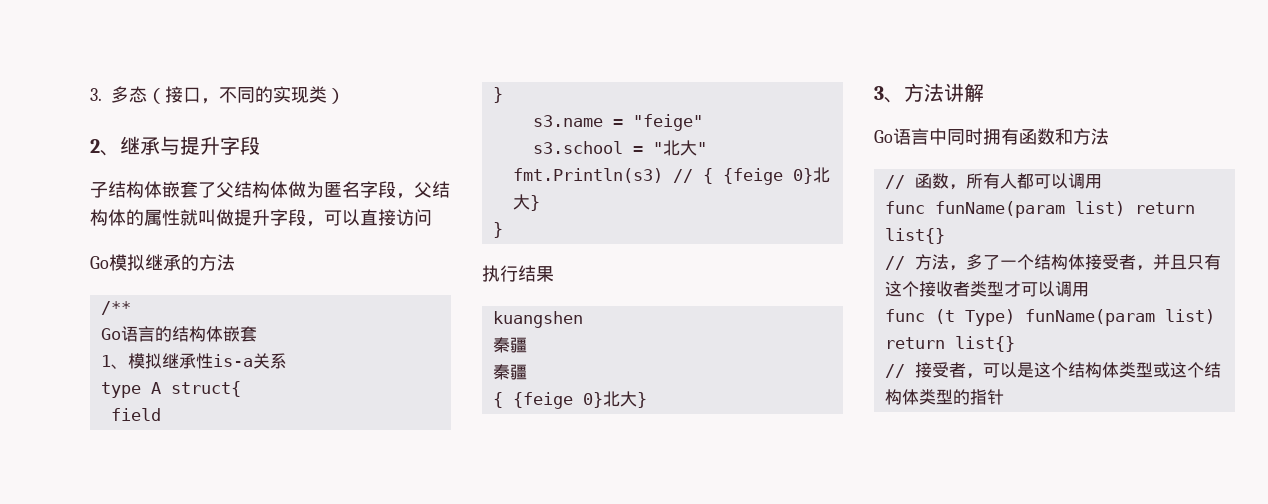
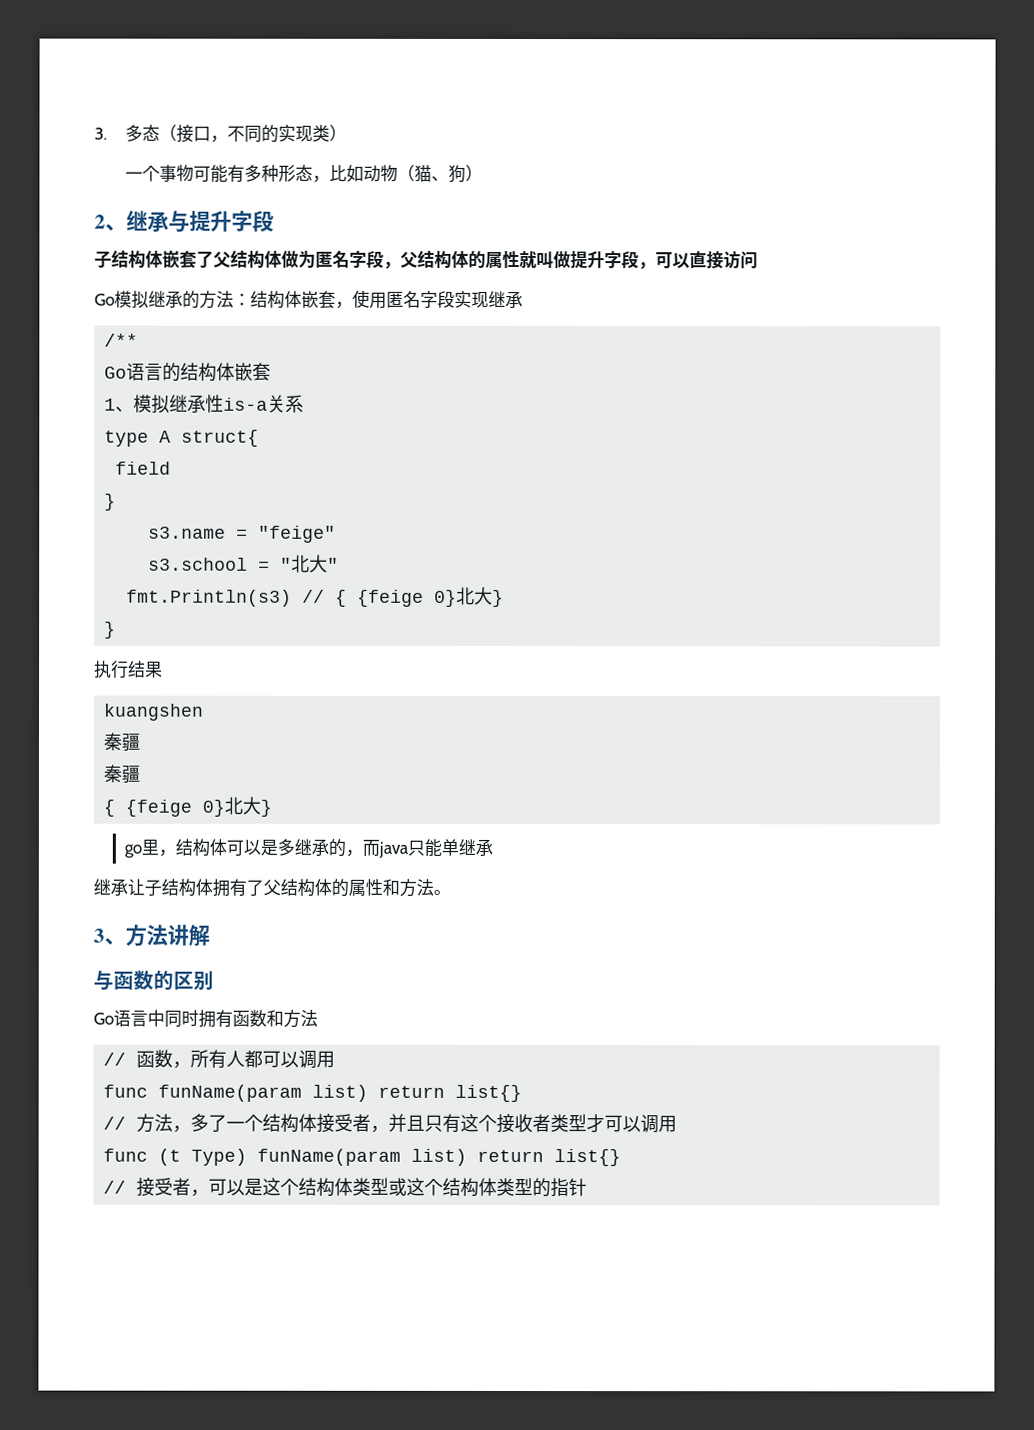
+ 一个事物可能有多种形态，比如动物（猫、狗）
- Go模拟继承的方法
+ Go模拟继承的方法：结构体嵌套，使用匿名字段实现继承
+ go里，结构体可以是多继承的，而java只能单继承
+ 继承让子结构体拥有了父结构体的属性和方法。
+ 与函数的区别

